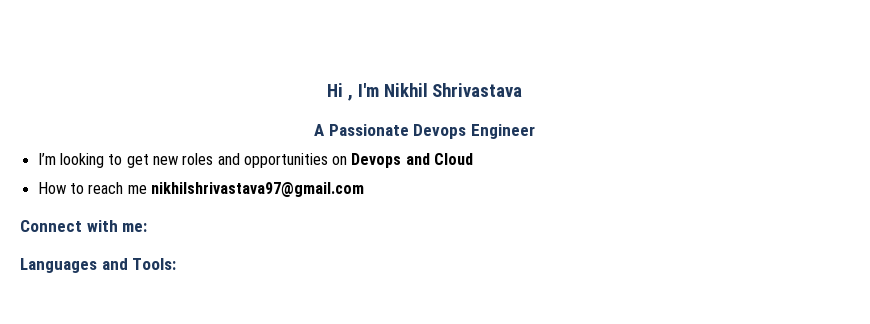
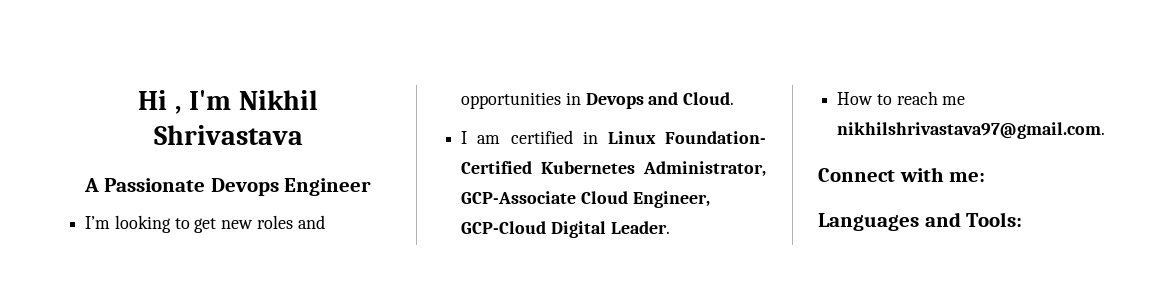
- I’m looking to get new roles and opportunities on Devops and Cloud
+ I’m looking to get new roles and opportunities in Devops and Cloud.
+ I am certified in Linux Foundation- Certified Kubernetes Administrator, GCP-Associate Cloud Engineer, GCP-Cloud Digital Leader.
- How to reach me nikhilshrivastava97@gmail.com
+ How to reach me nikhilshrivastava97@gmail.com.

